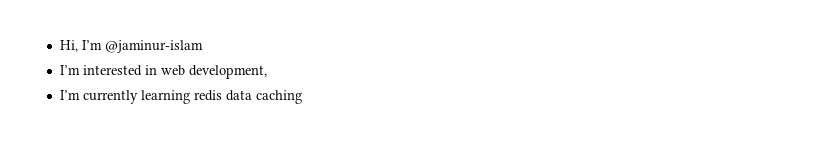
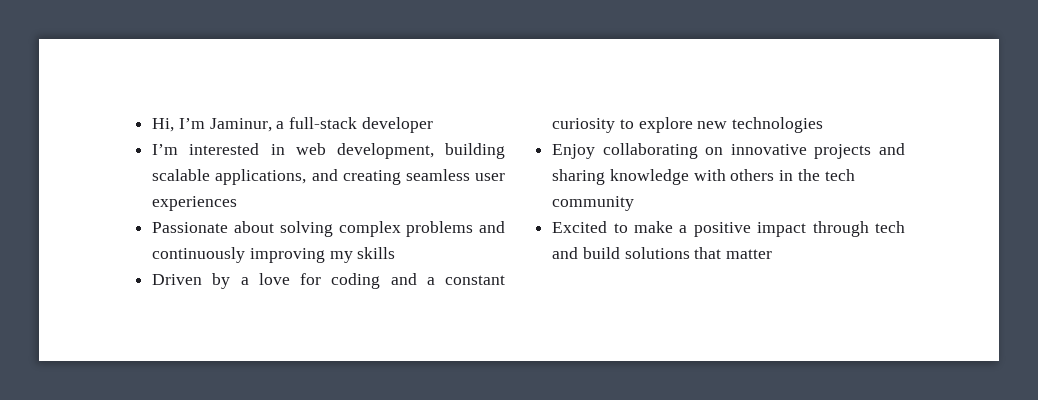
- Hi, I’m @jaminur-islam
+ Hi, I’m Jaminur, a full-stack developer
- I’m interested in web development,
- I’m currently learning redis data caching
+ I’m interested in web development, building scalable applications, and creating seamless user experiences
+ Passionate about solving complex problems and continuously improving my skills
+ Driven by a love for coding and a constant curiosity to explore new technologies
+ Enjoy collaborating on innovative projects and sharing knowledge with others in the tech community
+ Excited to make a positive impact through tech and build solutions that matter

